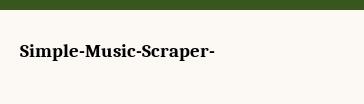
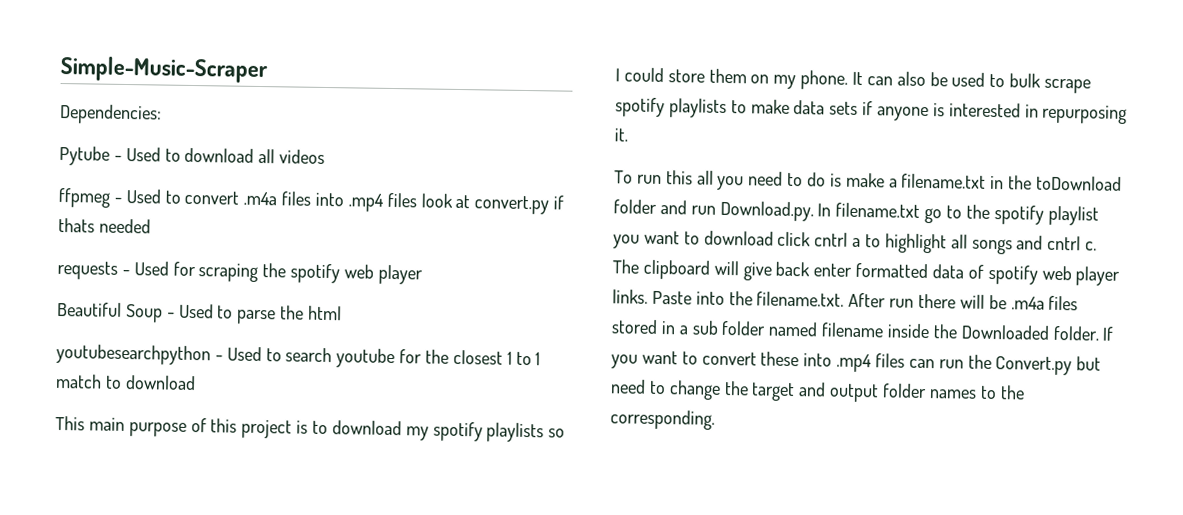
- Simple-Music-Scraper-
+ Simple-Music-Scraper
+ Dependencies:
+ Pytube - Used to download all videos
+ ffpmeg - Used to convert .m4a files into .mp4 files look at convert.py if thats needed
+ requests - Used for scraping the spotify web player
+ Beautiful Soup - Used to parse the html
+ youtubesearchpython - Used to search youtube for the closest 1 to 1 match to download
+ This main purpose of this project is to download my spotify playlists so I could store them on my phone. It can also be used to bulk scrape spotify playlists to make data sets if anyone is interested in repurposing it.
+ To run this all you need to do is make a filename.txt in the toDownload folder and run Download.py. In filename.txt go to the spotify playlist you want to download click cntrl a to highlight all songs and cntrl c. The clipboard will give back enter formatted data of spotify web player links. Paste into the filename.txt. After run there will be .m4a files stored in a sub folder named filename inside the Downloaded folder. If you want to convert these into .mp4 files can run the Convert.py but need to change the target and output folder names to the corresponding.

